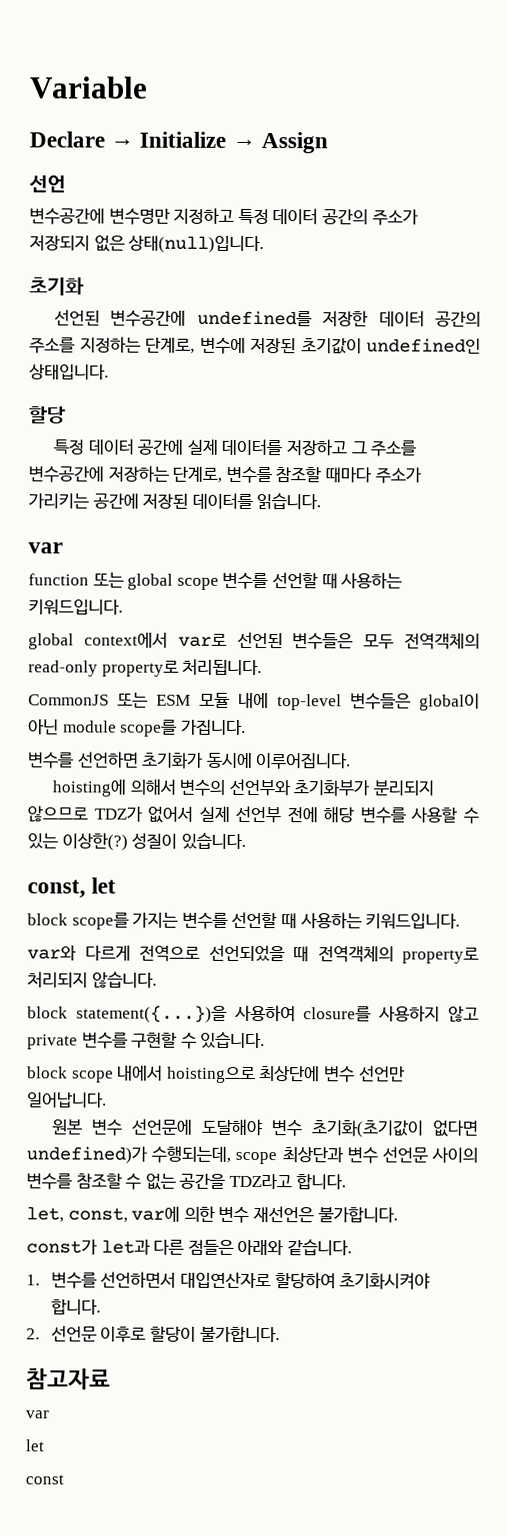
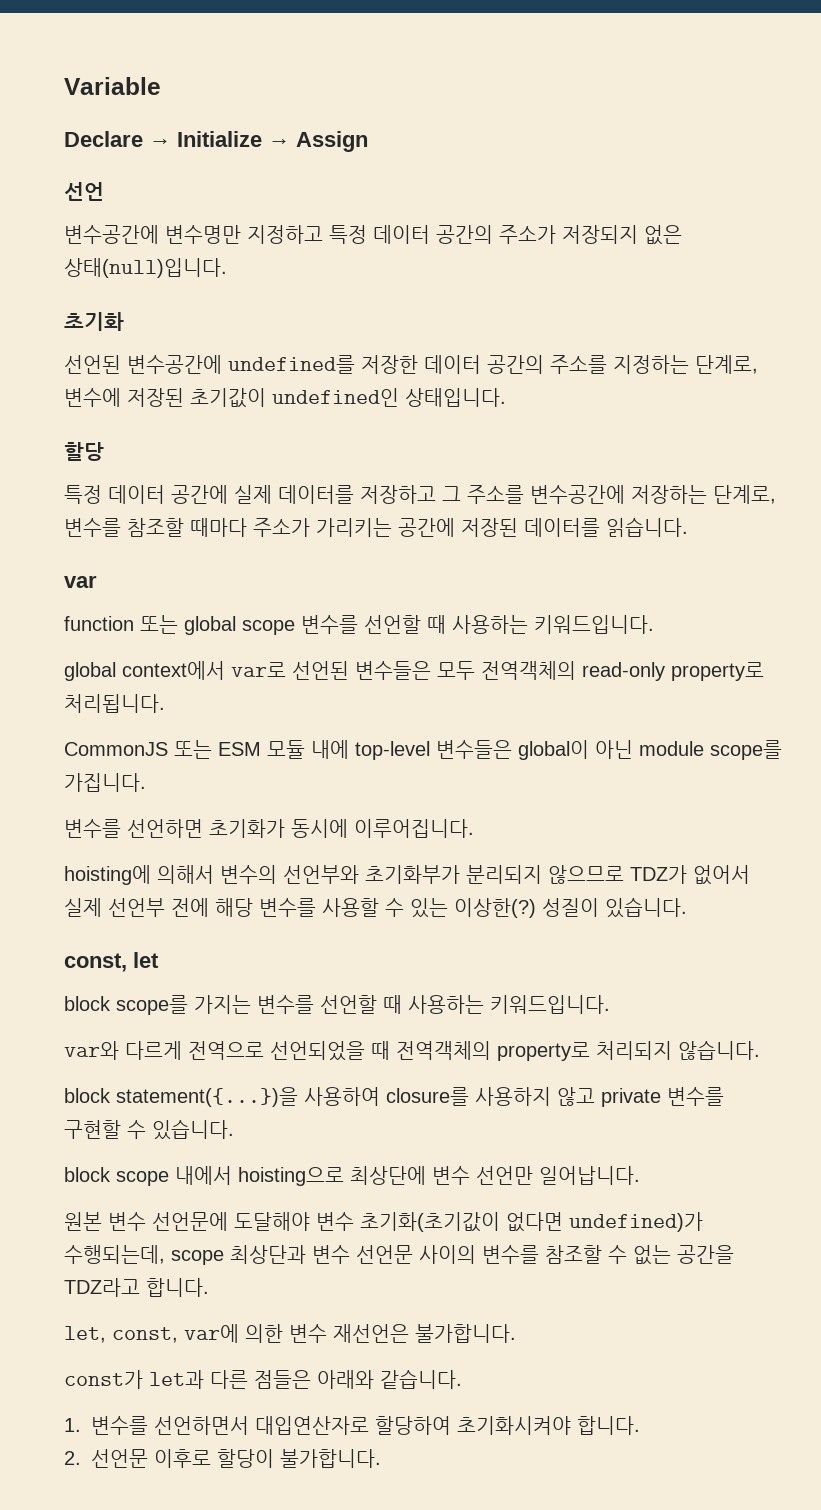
- 참고자료
- var
- let
- const

